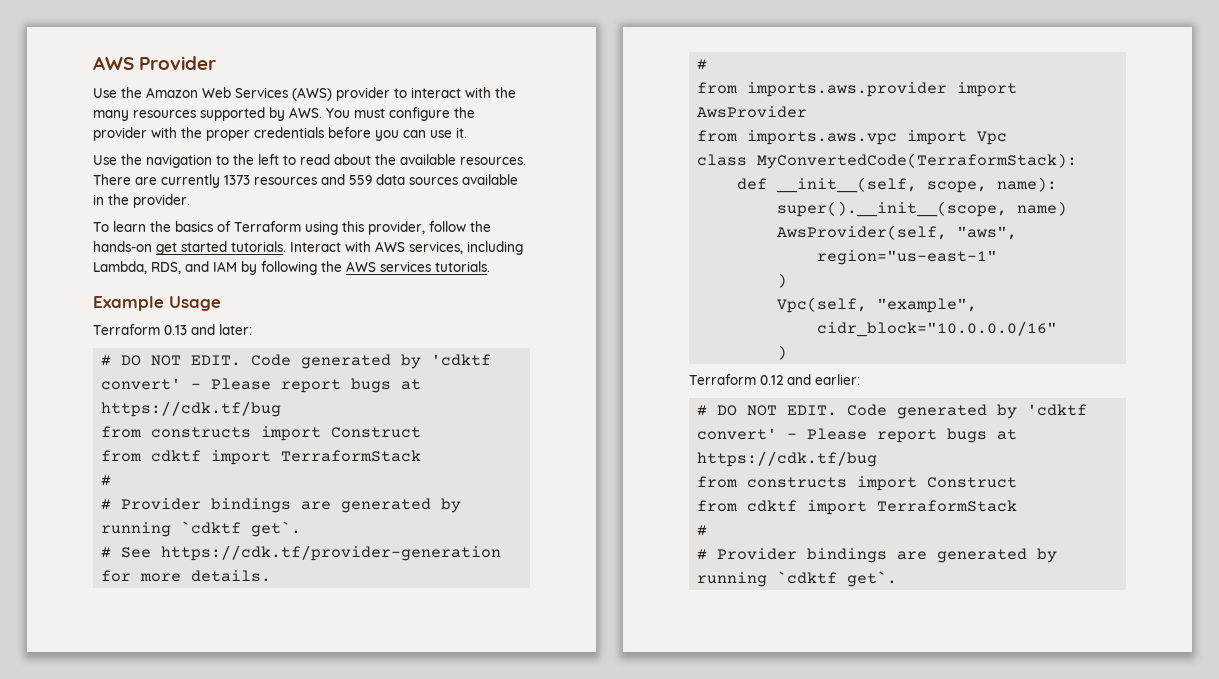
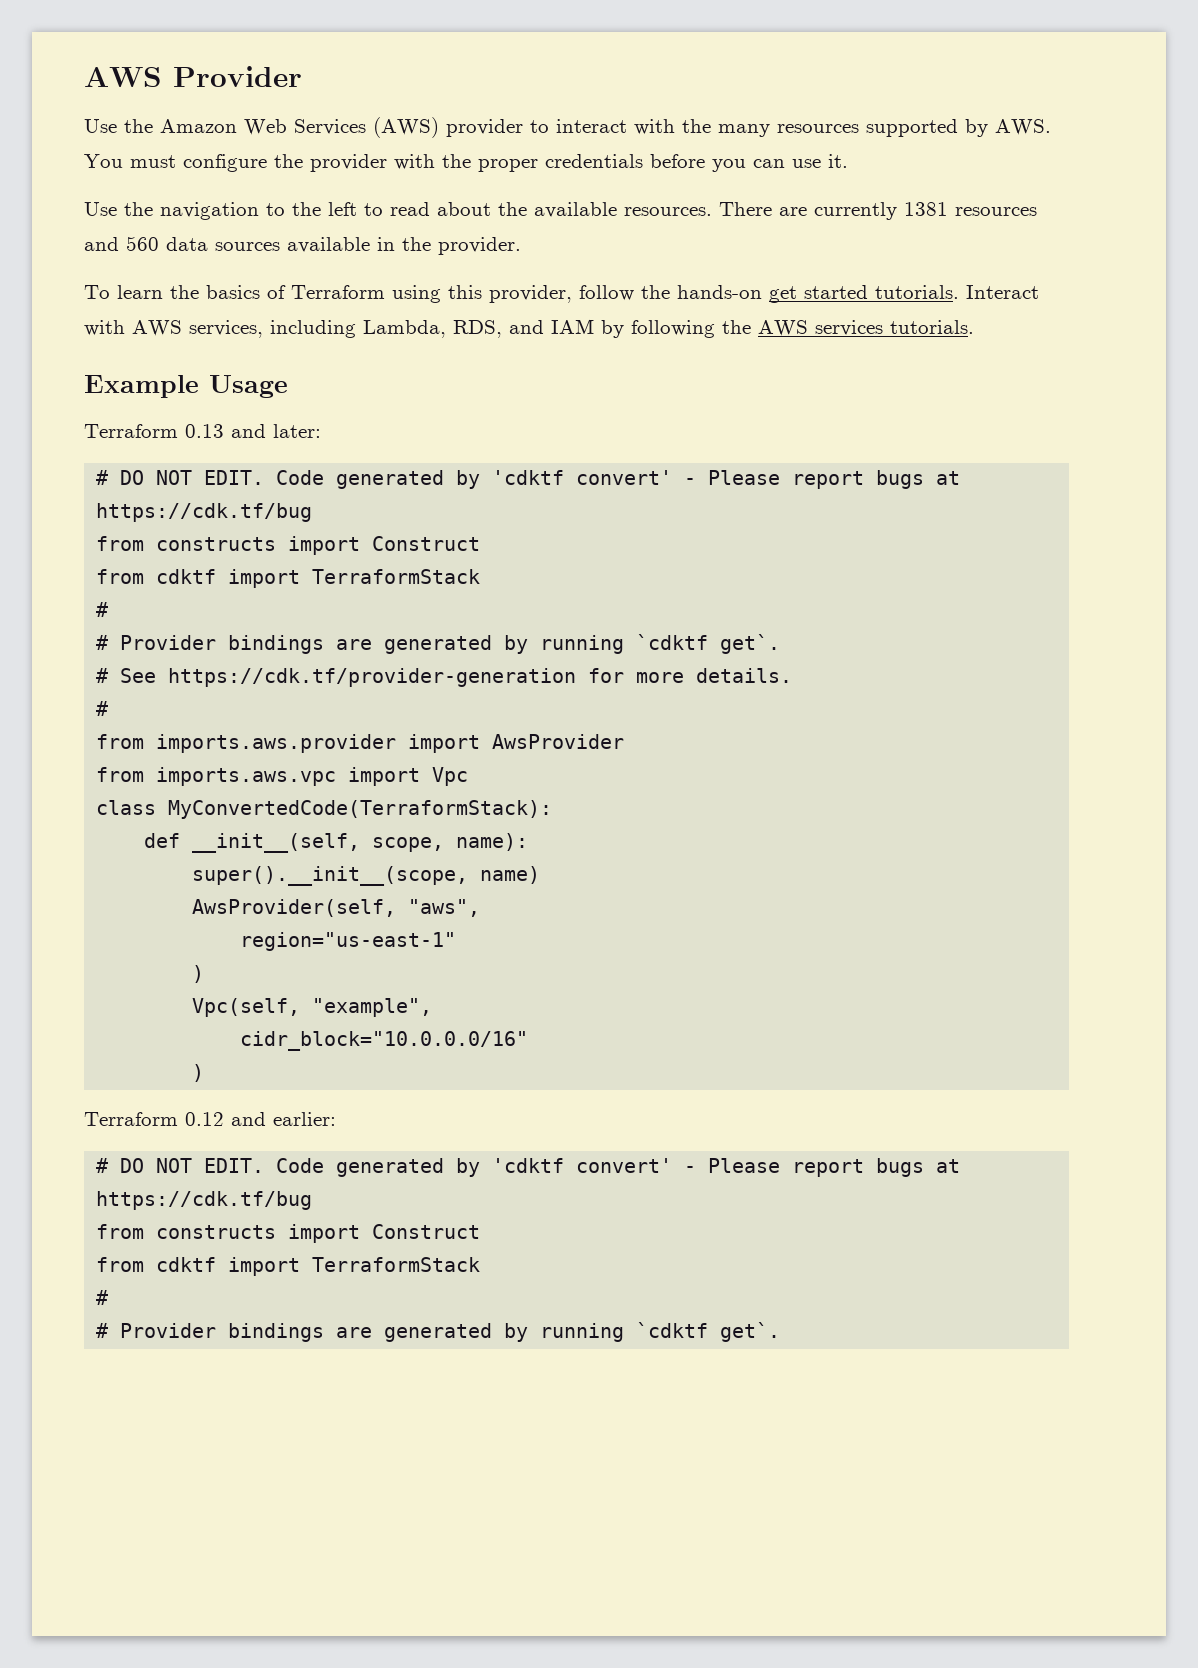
- There are currently 1373 resources and 559 data sources available in the provider.
+ There are currently 1381 resources and 560 data sources available in the provider.

